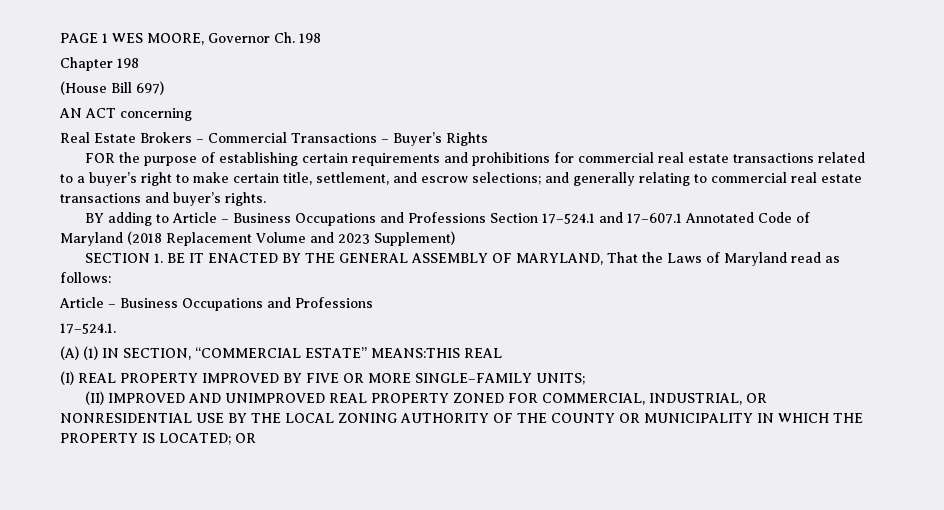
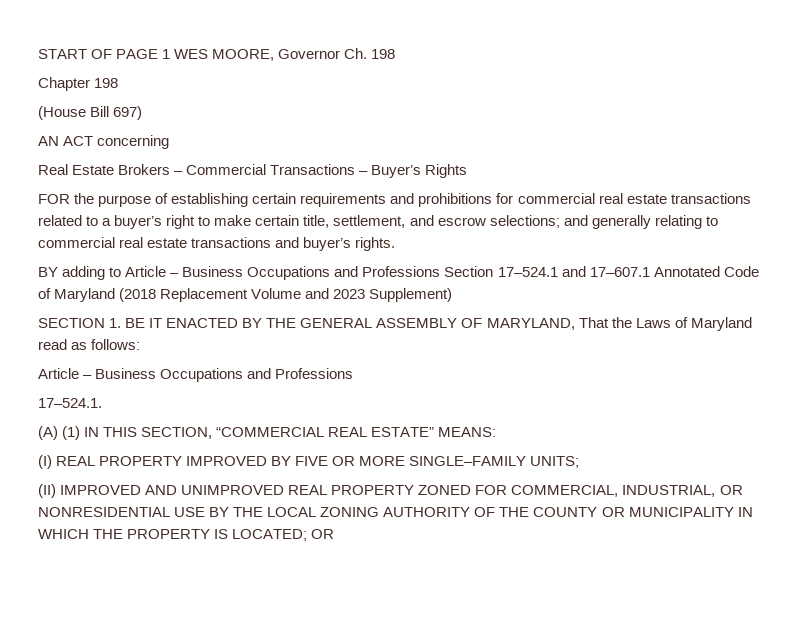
- PAGE 1 WES MOORE, Governor Ch. 198
+ START OF PAGE 1 WES MOORE, Governor Ch. 198
- (A) (1) IN SECTION, “COMMERCIAL ESTATE” MEANS:THIS REAL
+ (A) (1) IN THIS SECTION, “COMMERCIAL REAL ESTATE” MEANS:

